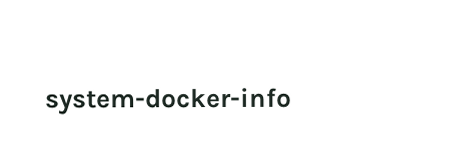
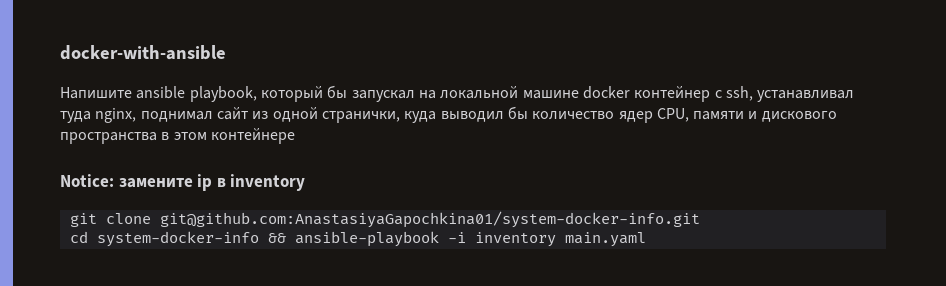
- system-docker-info
+ docker-with-ansible
+ Напишите ansible playbook, который бы запускал на локальной машине docker контейнер с ssh, устанавливал туда nginx, поднимал сайт из одной странички, куда выводил бы количество ядер CPU, памяти и дискового пространства в этом контейнере
+ Notice: замените ip в inventory
+ git clone git@github.com:AnastasiyaGapochkina01/system-docker-info.git
+ cd system-docker-info && ansible-playbook -i inventory main.yaml

